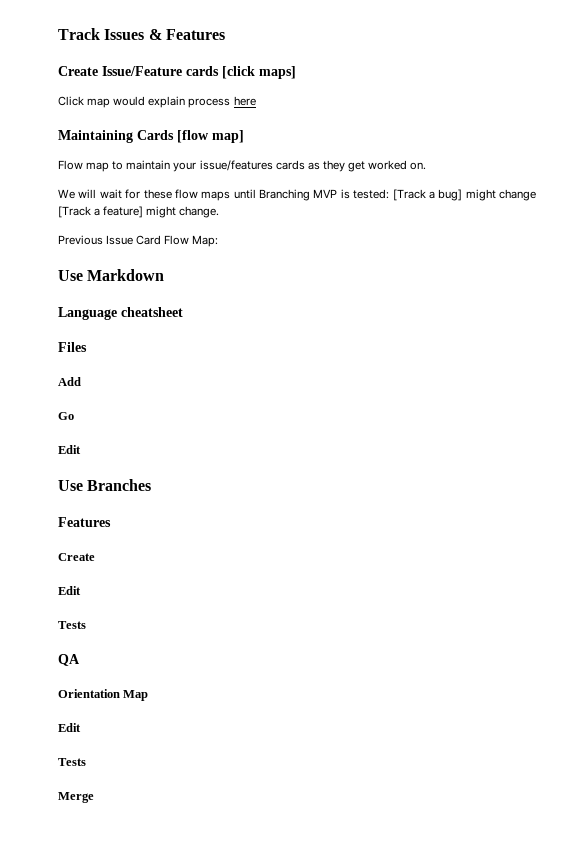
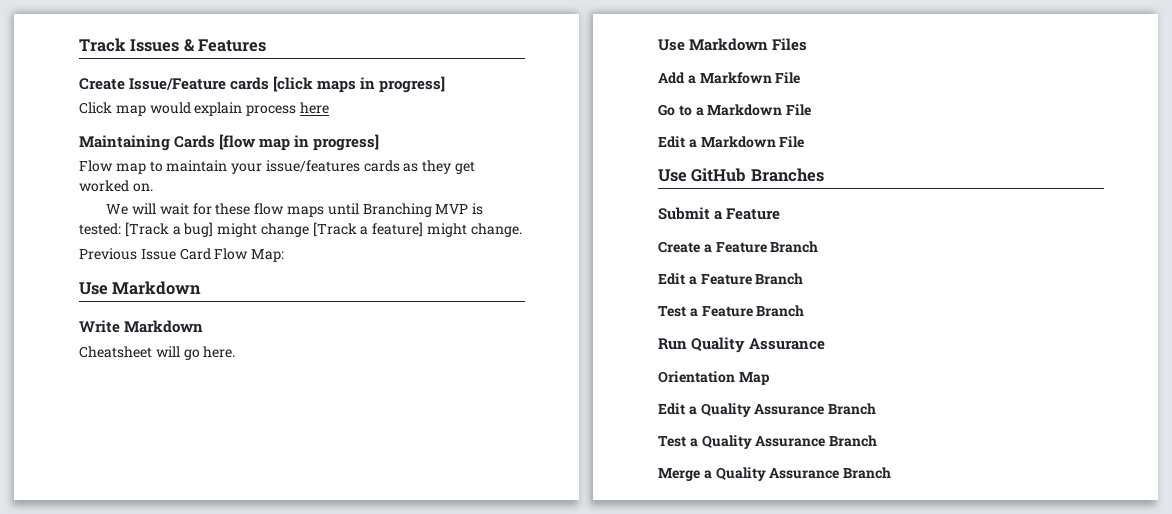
- Create Issue/Feature cards [click maps]
+ Create Issue/Feature cards [click maps in progress]
- Maintaining Cards [flow map]
+ Maintaining Cards [flow map in progress]
- Language cheatsheet
- Files
- Add
- Go
- Edit
- Use Branches
- Features
- Create
- Edit
- Tests
- QA
+ Write Markdown
+ Cheatsheet will go here.
+ Use Markdown Files
+ Add a Markfown File
+ Go to a Markdown File
+ Edit a Markdown File
+ Use GitHub Branches
+ Submit a Feature
+ Create a Feature Branch
+ Edit a Feature Branch
+ Test a Feature Branch
+ Run Quality Assurance
  Orientation Map
- Edit
- Tests
- Merge
+ Edit a Quality Assurance Branch
+ Test a Quality Assurance Branch
+ Merge a Quality Assurance Branch

